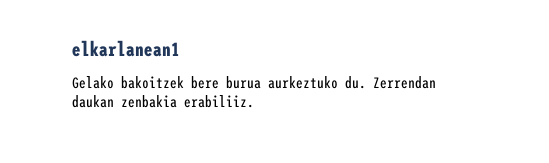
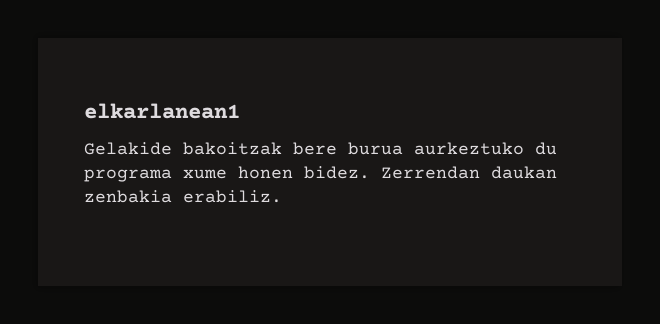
- Gelako bakoitzek bere burua aurkeztuko du.
+ Gelakide bakoitzak bere burua aurkeztuko du programa xume honen bidez.
- Zerrendan daukan zenbakia erabiliiz.
+ Zerrendan daukan zenbakia erabiliz.

